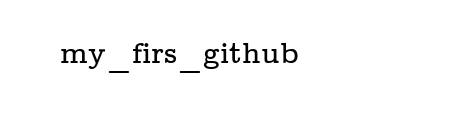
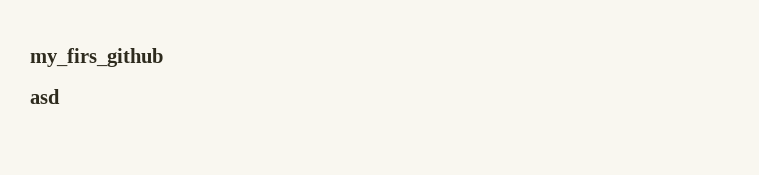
+ asd

